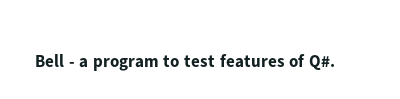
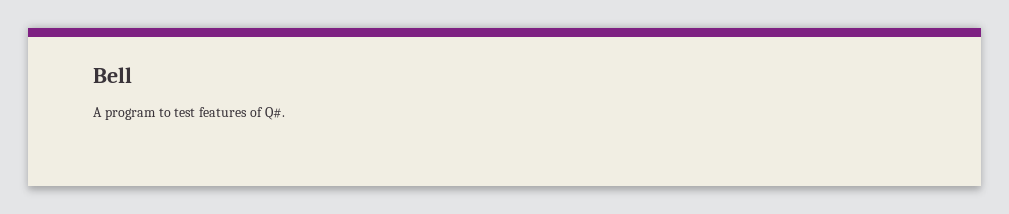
- Bell - a program to test features of Q#.
+ Bell
+ A program to test features of Q#.

